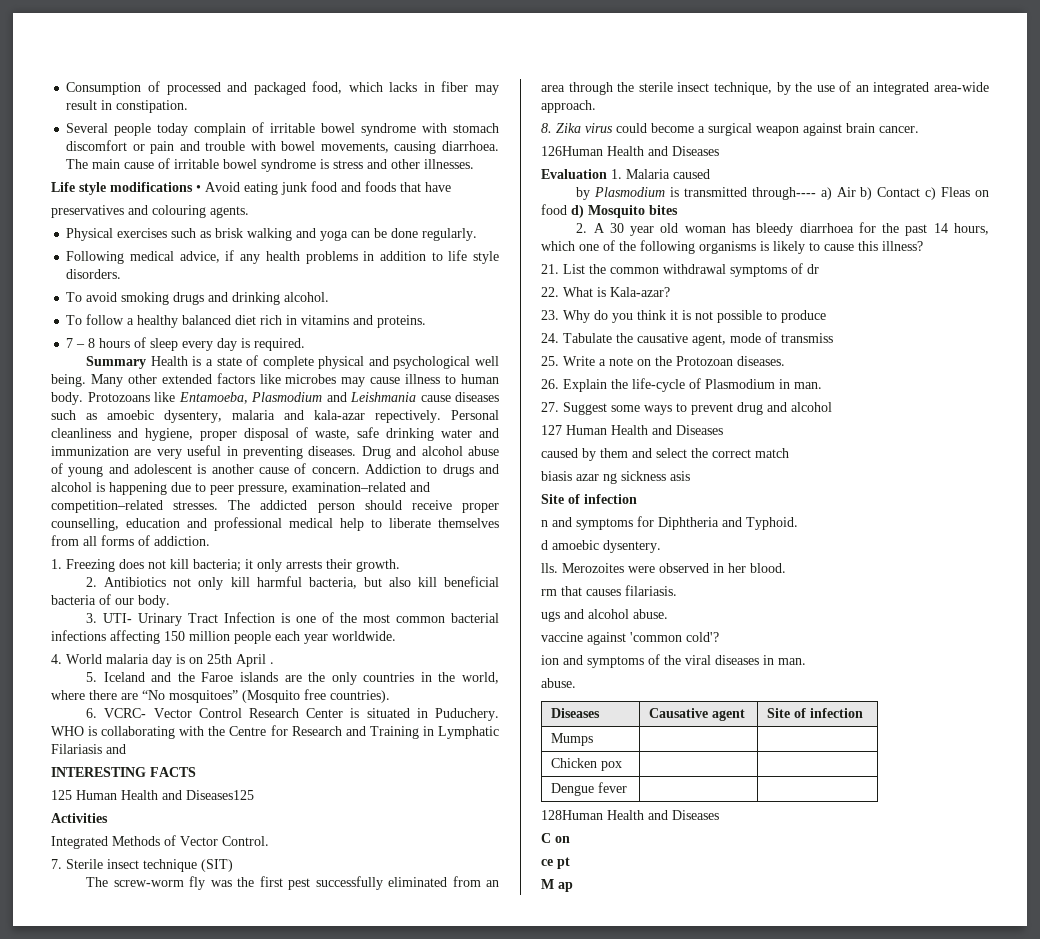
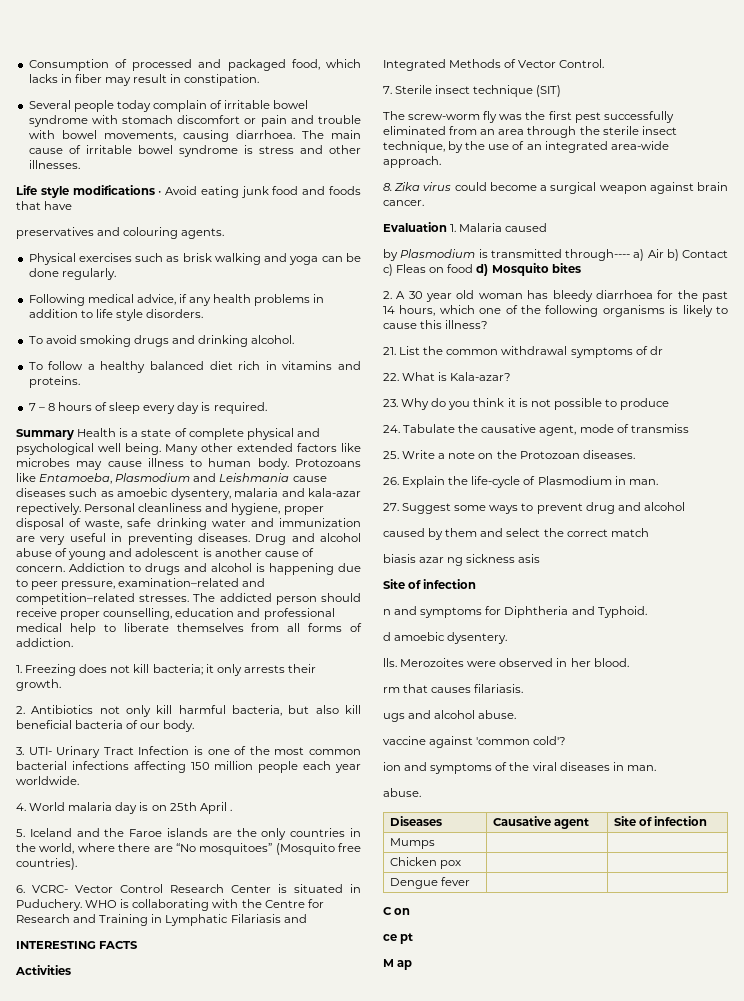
- 125 Human Health and Diseases125
- 126Human Health and Diseases
- 127 Human Health and Diseases
- 128Human Health and Diseases

